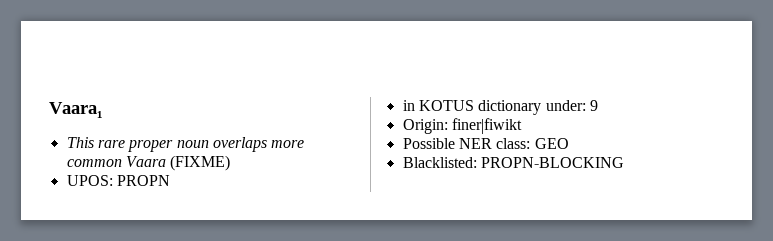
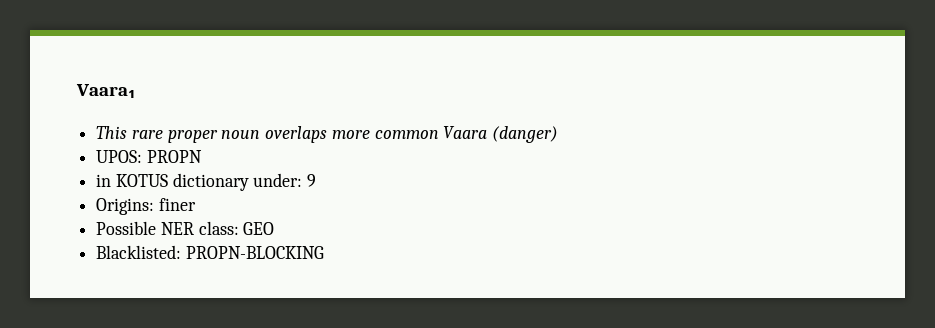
- This rare proper noun overlaps more common Vaara (FIXME)
+ This rare proper noun overlaps more common Vaara (danger)
- Origin: finer|fiwikt
+ Origins: finer

